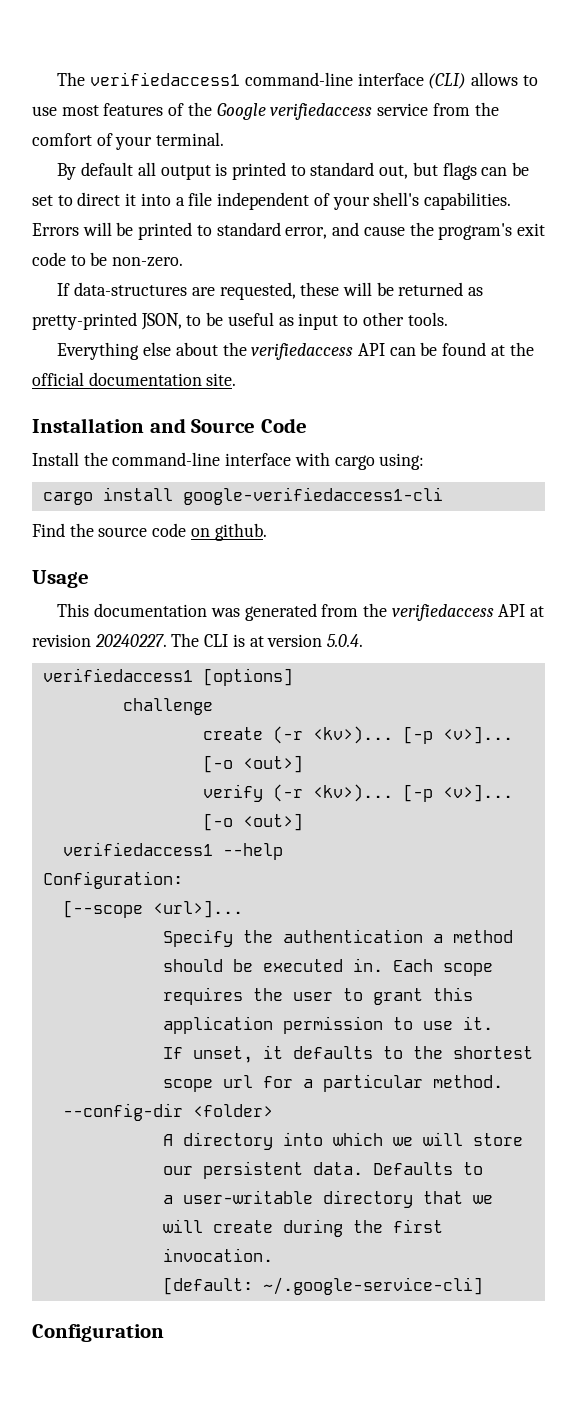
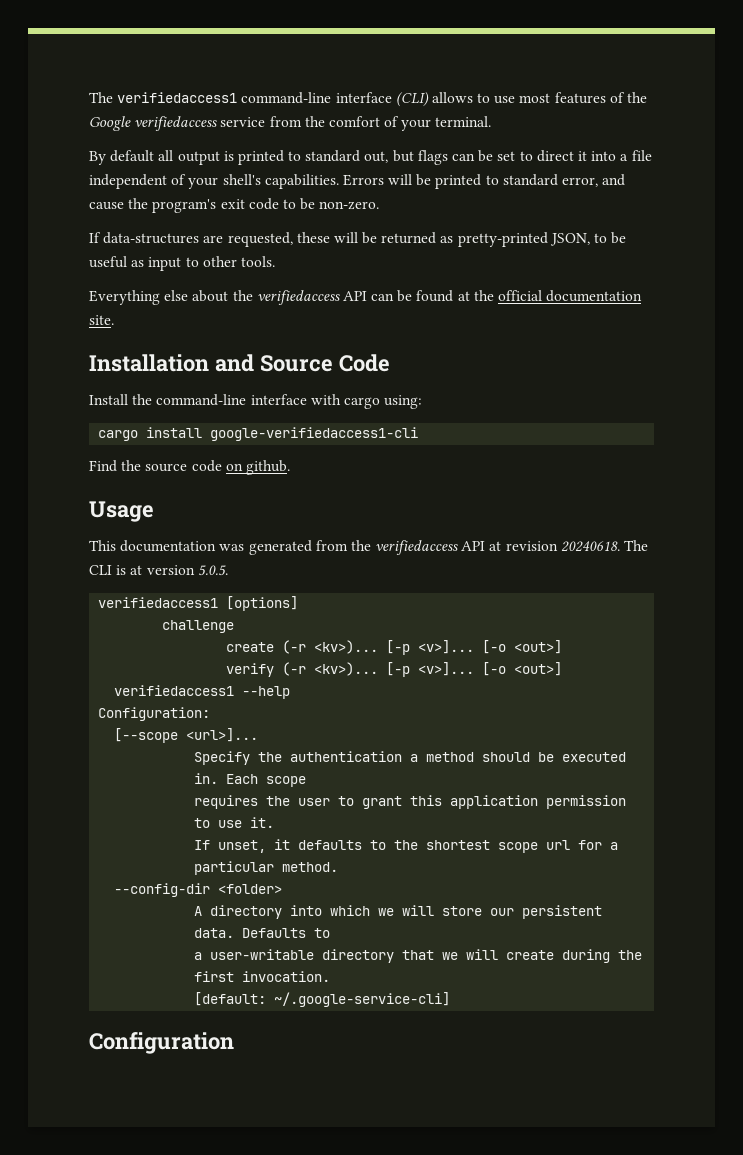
- This documentation was generated from the verifiedaccess API at revision 20240227.
+ This documentation was generated from the verifiedaccess API at revision 20240618.
- The CLI is at version 5.0.4.
+ The CLI is at version 5.0.5.

